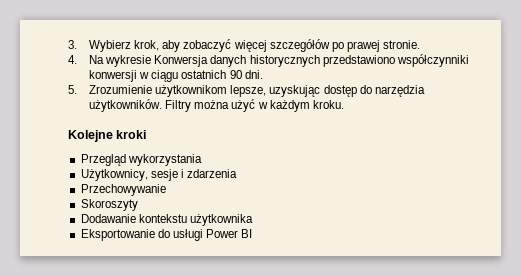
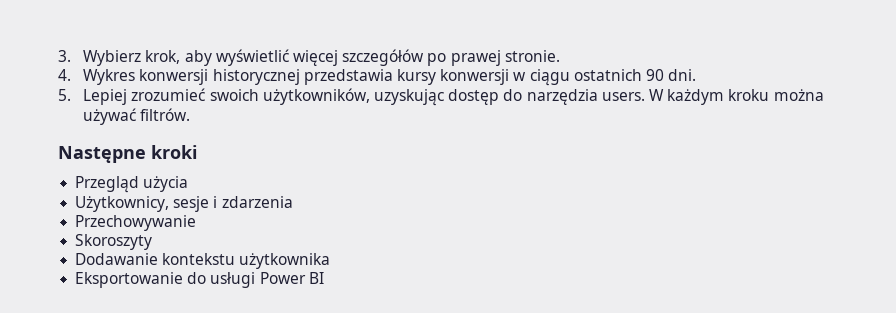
- 3. Wybierz krok, aby zobaczyć więcej szczegółów po prawej stronie.
+ 3. Wybierz krok, aby wyświetlić więcej szczegółów po prawej stronie.
- 4. Na wykresie Konwersja danych historycznych przedstawiono współczynniki konwersji w ciągu ostatnich 90 dni.
+ 4. Wykres konwersji historycznej przedstawia kursy konwersji w ciągu ostatnich 90 dni.
- 5. Zrozumienie użytkownikom lepsze, uzyskując dostęp do narzędzia użytkowników. Filtry można użyć w każdym kroku.
- Kolejne kroki
+ 5. Lepiej zrozumieć swoich użytkowników, uzyskując dostęp do narzędzia users. W każdym kroku można używać filtrów.
+ Następne kroki
- Przegląd wykorzystania
+ Przegląd użycia

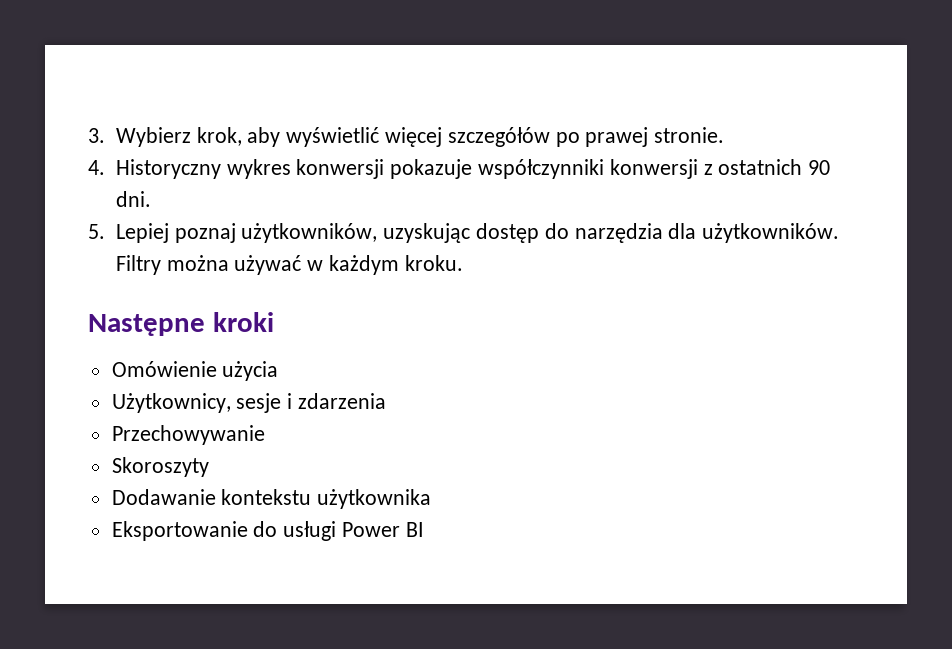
- 4. Wykres konwersji historycznej przedstawia kursy konwersji w ciągu ostatnich 90 dni.
+ 4. Historyczny wykres konwersji pokazuje współczynniki konwersji z ostatnich 90 dni.
- 5. Lepiej zrozumieć swoich użytkowników, uzyskując dostęp do narzędzia users. W każdym kroku można używać filtrów.
+ 5. Lepiej poznaj użytkowników, uzyskując dostęp do narzędzia dla użytkowników. Filtry można używać w każdym kroku.
- Przegląd użycia
+ Omówienie użycia

